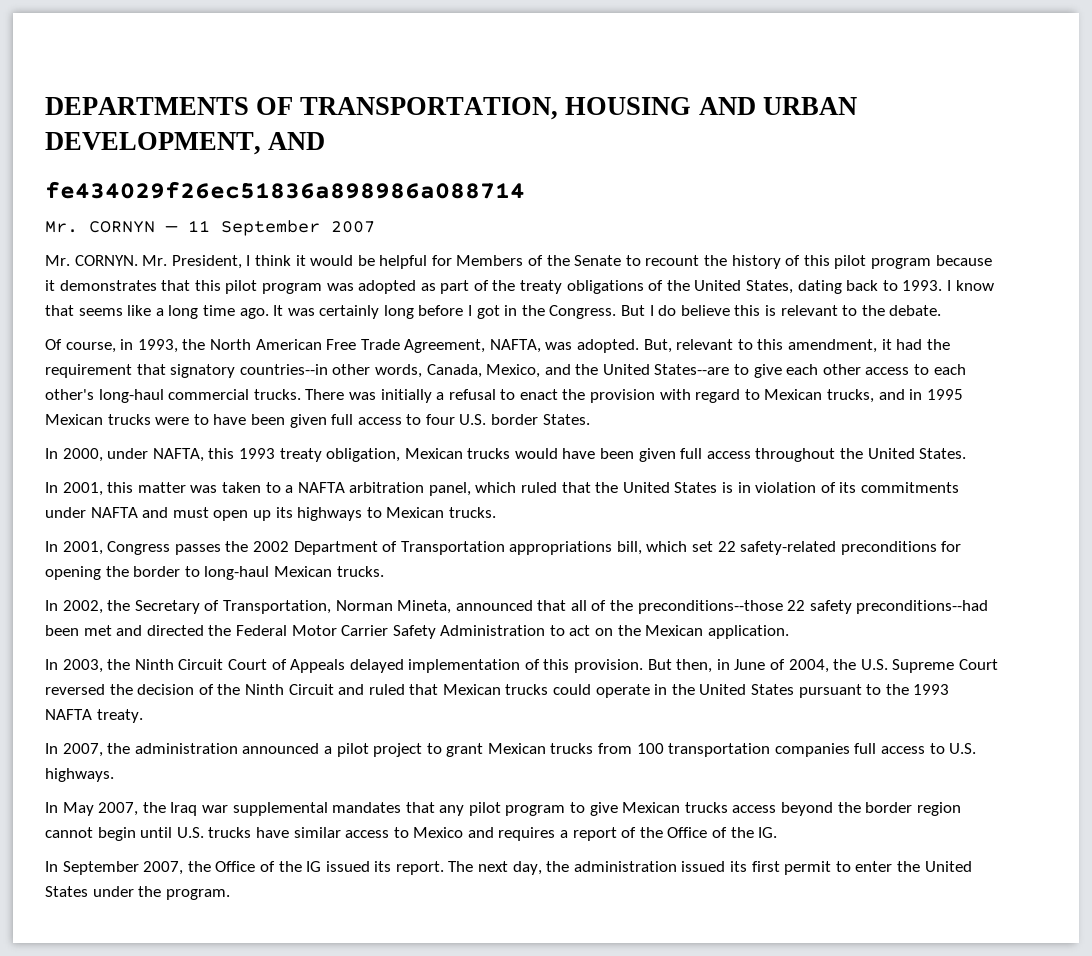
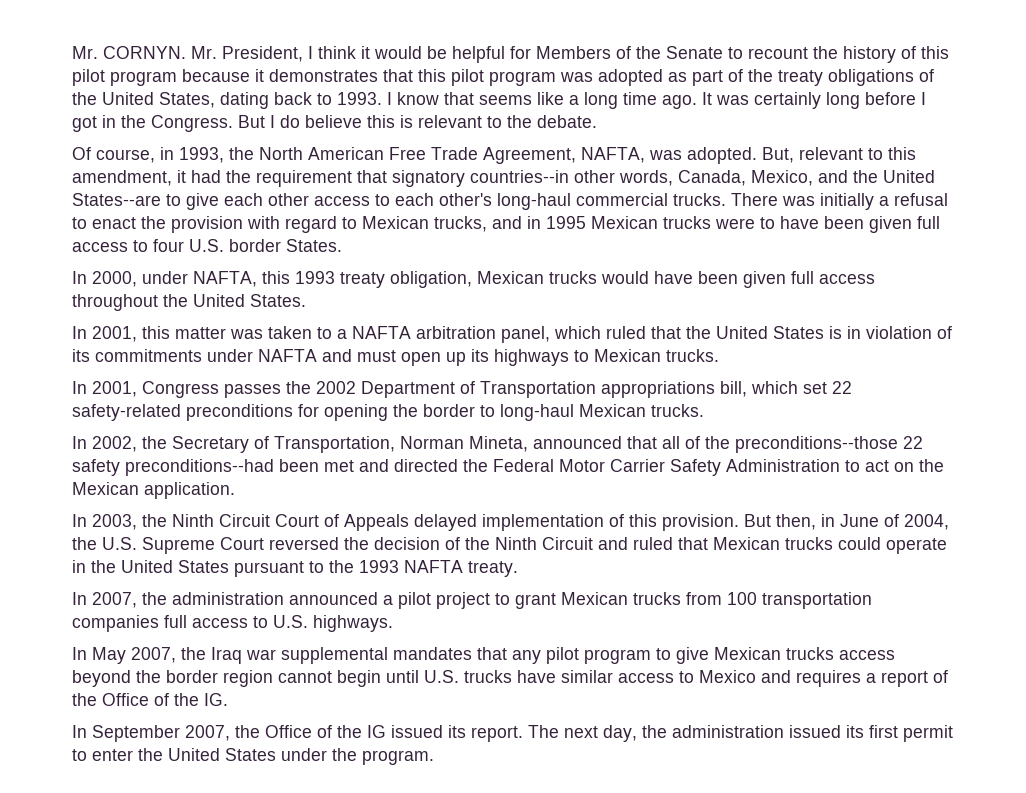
- DEPARTMENTS OF TRANSPORTATION, HOUSING AND URBAN DEVELOPMENT, AND
- fe434029f26ec51836a898986a088714
- Mr. CORNYN — 11 September 2007

